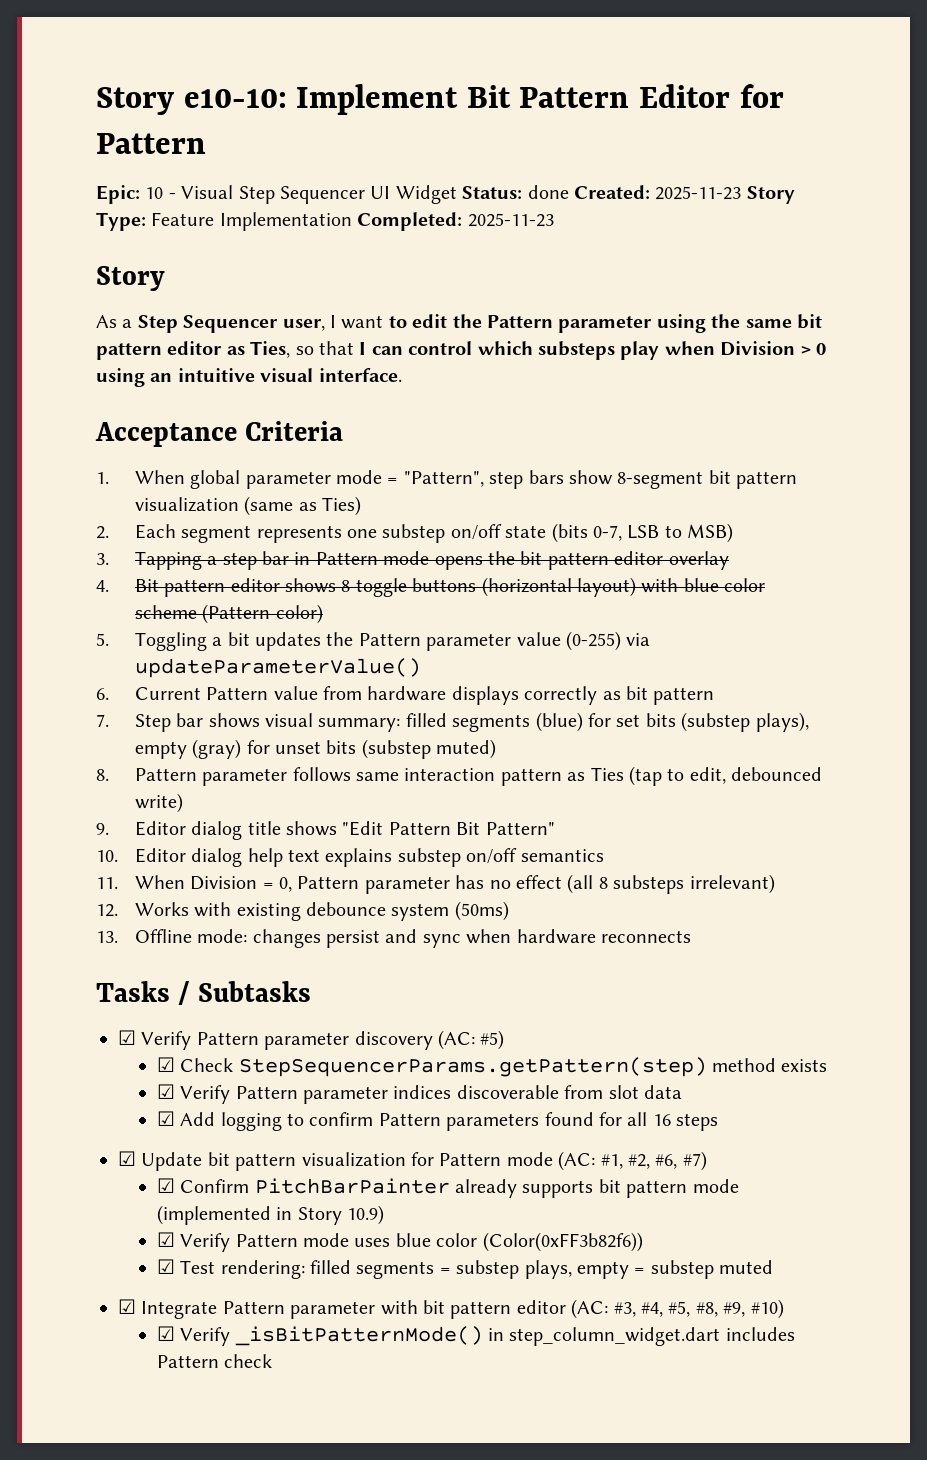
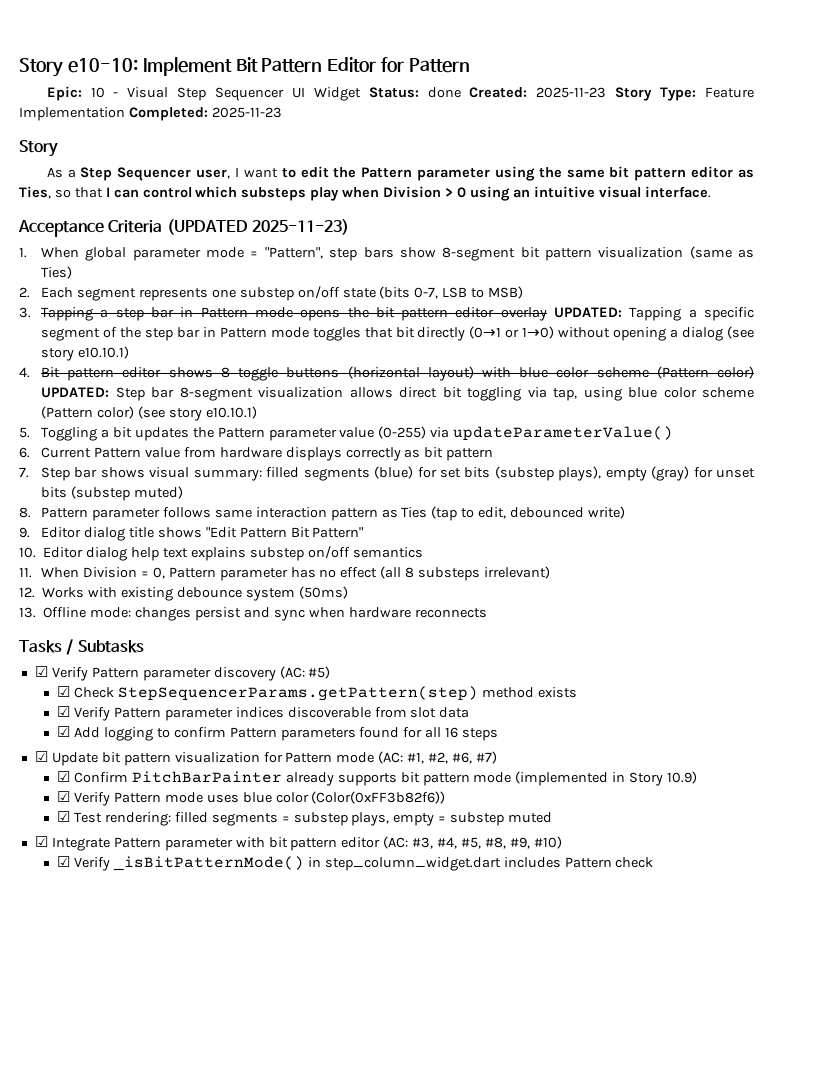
- Acceptance Criteria
+ Acceptance Criteria (UPDATED 2025-11-23)
- 3. Tapping a step bar in Pattern mode opens the bit pattern editor overlay
+ 3. Tapping a step bar in Pattern mode opens the bit pattern editor overlay UPDATED: Tapping a specific segment of the step bar in Pattern mode toggles that bit directly (0→1 or 1→0) without opening a dialog (see story e10.10.1)
- 4. Bit pattern editor shows 8 toggle buttons (horizontal layout) with blue color scheme (Pattern color)
+ 4. Bit pattern editor shows 8 toggle buttons (horizontal layout) with blue color scheme (Pattern color) UPDATED: Step bar 8-segment visualization allows direct bit toggling via tap, using blue color scheme (Pattern color) (see story e10.10.1)

